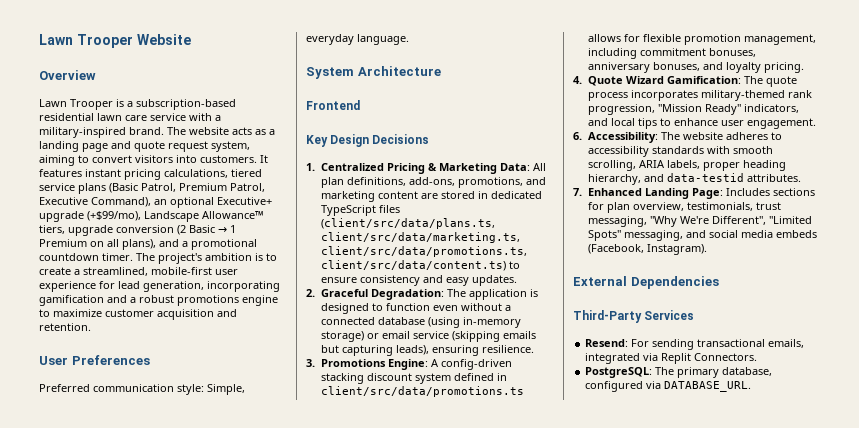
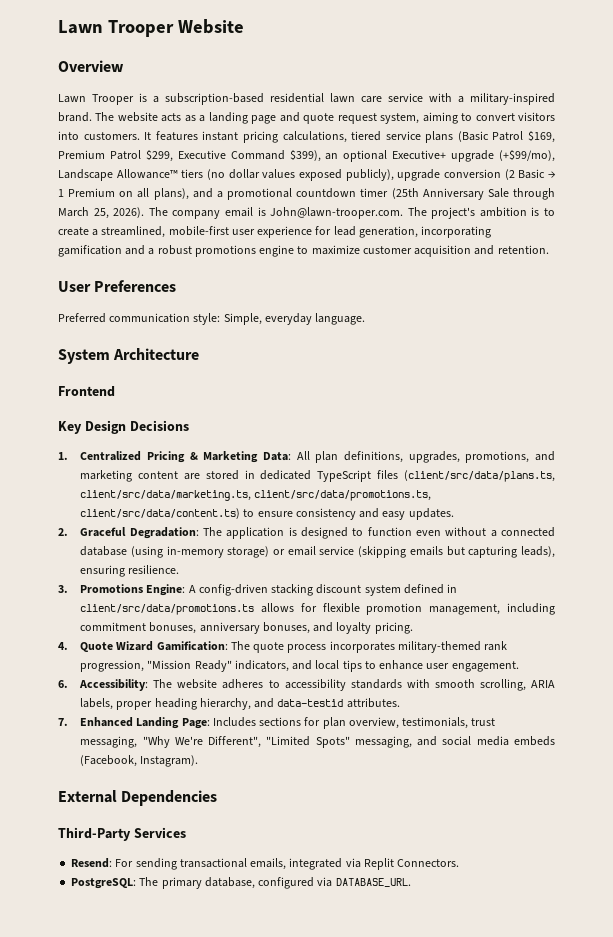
- It features instant pricing calculations, tiered service plans (Basic Patrol, Premium Patrol, Executive Command), an optional Executive+ upgrade (+$99/mo), Landscape Allowance™ tiers, upgrade conversion (2 Basic → 1 Premium on all plans), and a promotional countdown timer. The project's ambition is to create a streamlined, mobile-first user experience for lead generation, incorporating gamification and a robust promotions engine to maximize customer acquisition and retention.
+ It features instant pricing calculations, tiered service plans (Basic Patrol $169, Premium Patrol $299, Executive Command $399), an optional Executive+ upgrade (+$99/mo), Landscape Allowance™ tiers (no dollar values exposed publicly), upgrade conversion (2 Basic → 1 Premium on all plans), and a promotional countdown timer (25th Anniversary Sale through March 25, 2026). The company email is John@lawn-trooper.com. The project's ambition is to create a streamlined, mobile-first user experience for lead generation, incorporating gamification and a robust promotions engine to maximize customer acquisition and retention.
- 1. Centralized Pricing & Marketing Data: All plan definitions, add-ons, promotions, and marketing content are stored in dedicated TypeScript files (client/src/data/plans.ts, client/src/data/marketing.ts, client/src/data/promotions.ts, client/src/data/content.ts) to ensure consistency and easy updates.
+ 1. Centralized Pricing & Marketing Data: All plan definitions, upgrades, promotions, and marketing content are stored in dedicated TypeScript files (client/src/data/plans.ts, client/src/data/marketing.ts, client/src/data/promotions.ts, client/src/data/content.ts) to ensure consistency and easy updates.

